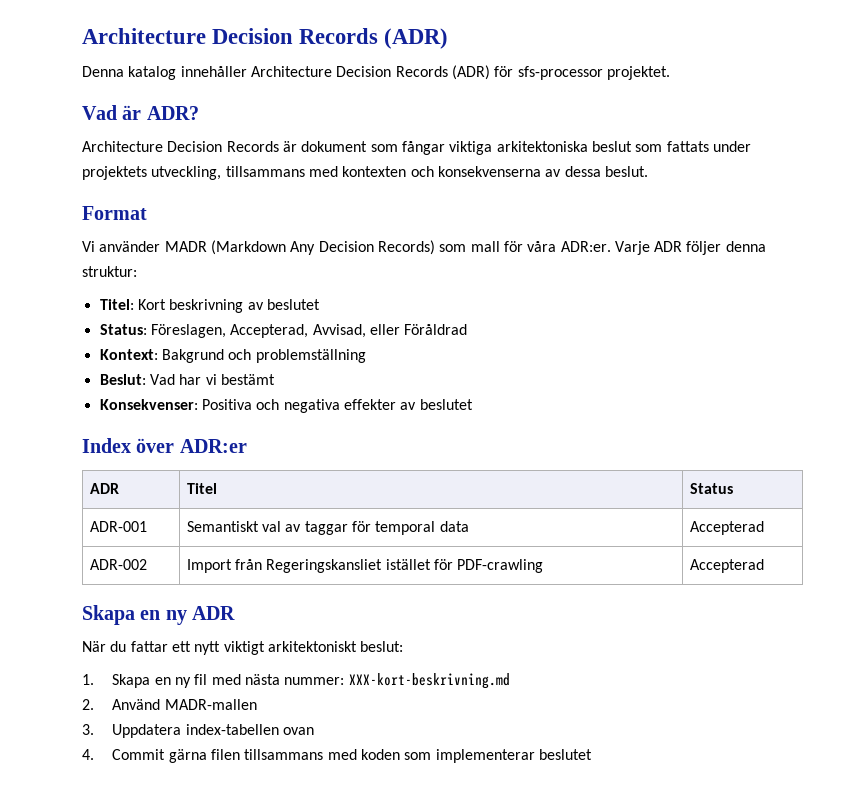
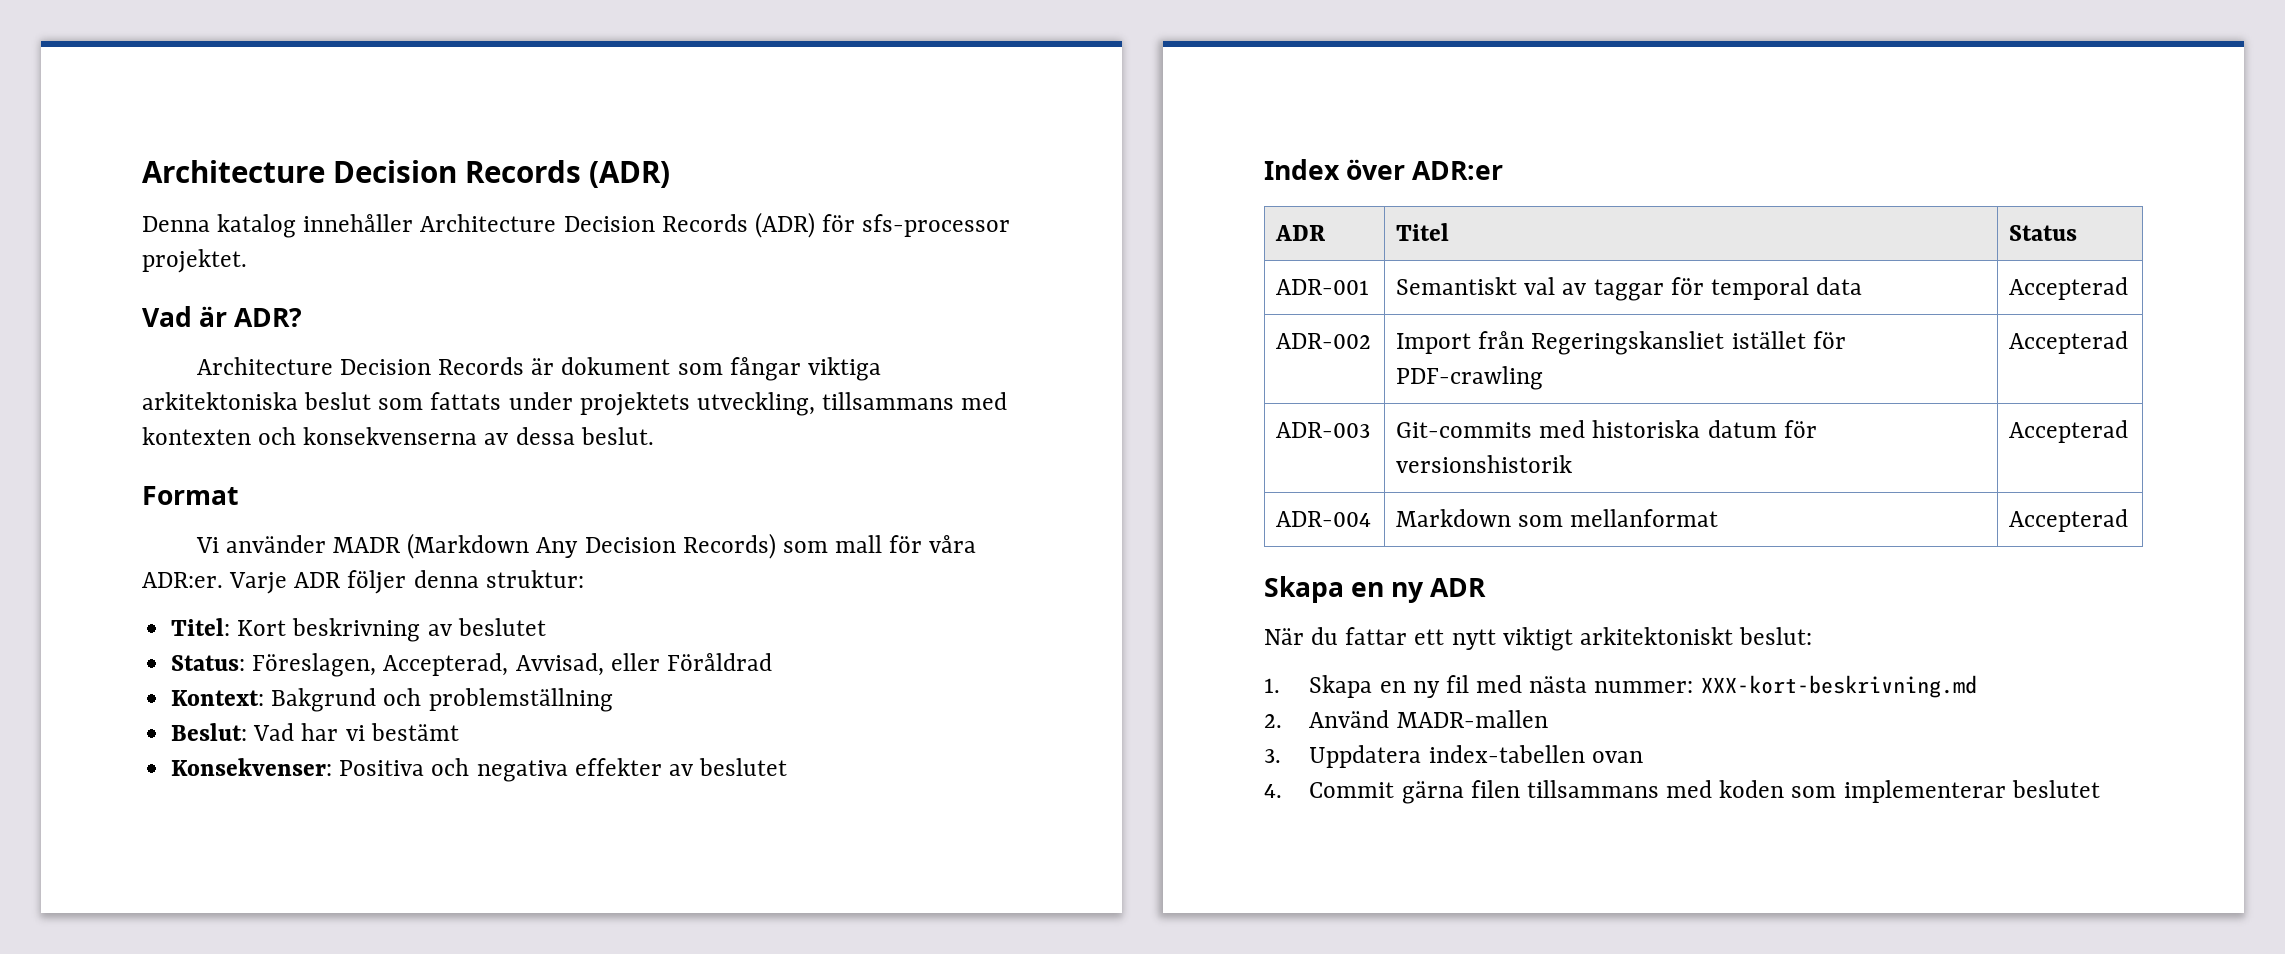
+ ADR-003 | Git-commits med historiska datum för versionshistorik | Accepterad
+ ADR-004 | Markdown som mellanformat | Accepterad

